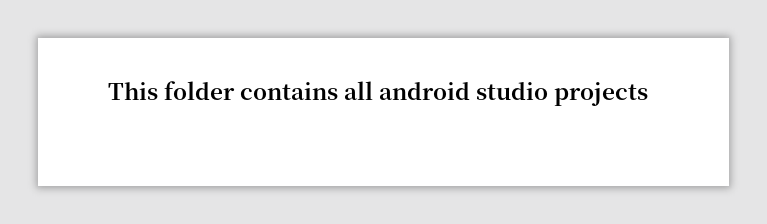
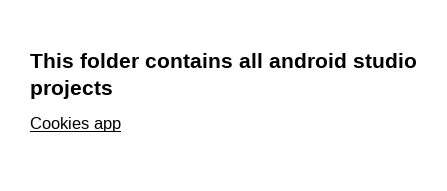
+ Cookies app

